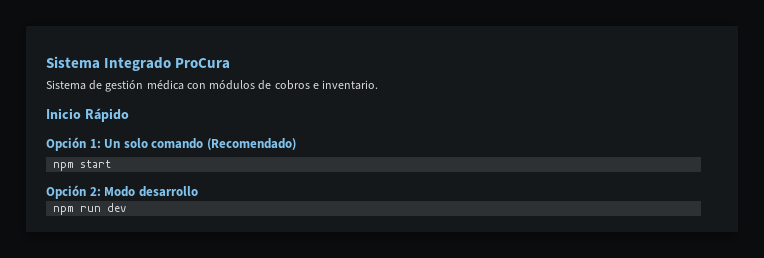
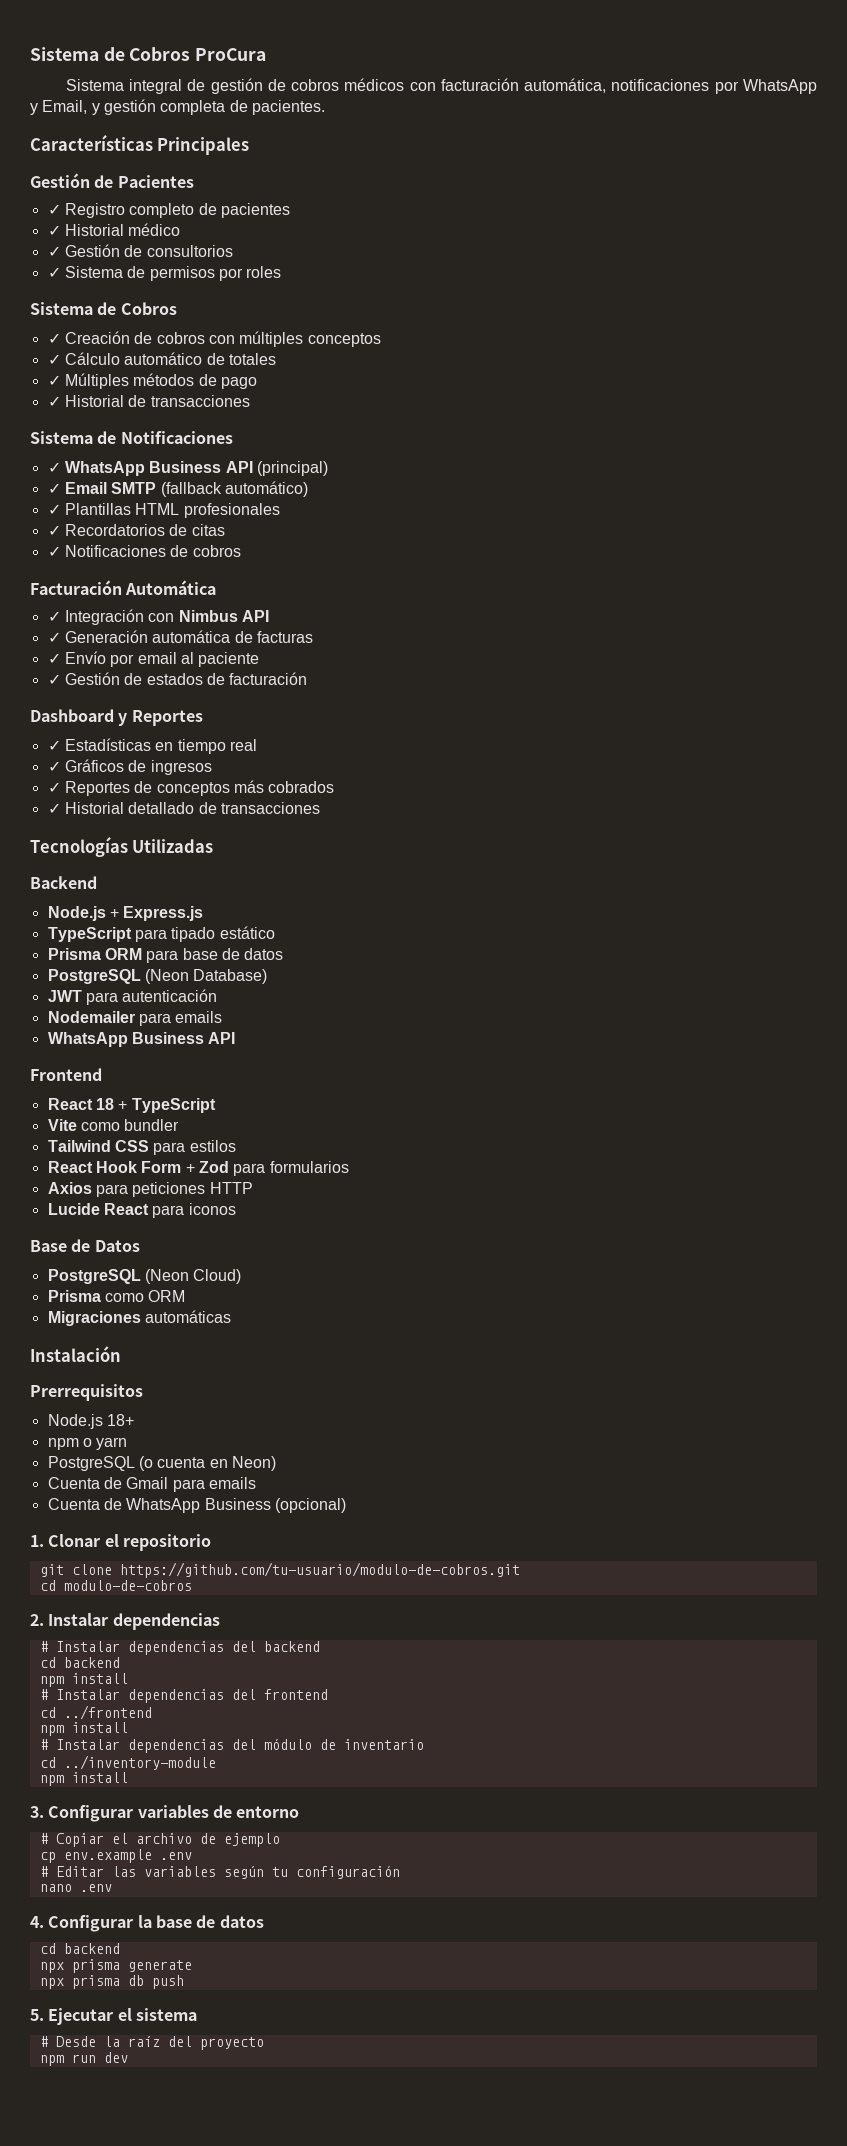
- Sistema Integrado ProCura
+ Sistema de Cobros ProCura
- Sistema de gestión médica con módulos de cobros e inventario.
- Inicio Rápido
- Opción 1: Un solo comando (Recomendado)
- npm start
- Opción 2: Modo desarrollo
+ Sistema integral de gestión de cobros médicos con facturación automática, notificaciones por WhatsApp y Email, y gestión completa de pacientes.
+ Características Principales
+ Gestión de Pacientes
+ ✓ Registro completo de pacientes
+ ✓ Historial médico
+ ✓ Gestión de consultorios
+ ✓ Sistema de permisos por roles
+ Sistema de Cobros
+ ✓ Creación de cobros con múltiples conceptos
+ ✓ Cálculo automático de totales
+ ✓ Múltiples métodos de pago
+ ✓ Historial de transacciones
+ Sistema de Notificaciones
+ ✓ WhatsApp Business API (principal)
+ ✓ Email SMTP (fallback automático)
+ ✓ Plantillas HTML profesionales
+ ✓ Recordatorios de citas
+ ✓ Notificaciones de cobros
+ Facturación Automática
+ ✓ Integración con Nimbus API
+ ✓ Generación automática de facturas
+ ✓ Envío por email al paciente
+ ✓ Gestión de estados de facturación
+ Dashboard y Reportes
+ ✓ Estadísticas en tiempo real
+ ✓ Gráficos de ingresos
+ ✓ Reportes de conceptos más cobrados
+ ✓ Historial detallado de transacciones
+ Tecnologías Utilizadas
+ Backend
+ Node.js + Express.js
+ TypeScript para tipado estático
+ Prisma ORM para base de datos
+ PostgreSQL (Neon Database)
+ JWT para autenticación
+ Nodemailer para emails
+ WhatsApp Business API
+ Frontend
+ React 18 + TypeScript
+ Vite como bundler
+ Tailwind CSS para estilos
+ React Hook Form + Zod para formularios
+ Axios para peticiones HTTP
+ Lucide React para iconos
+ Base de Datos
+ PostgreSQL (Neon Cloud)
+ Prisma como ORM
+ Migraciones automáticas
+ Instalación
+ Prerrequisitos
+ Node.js 18+
+ npm o yarn
+ PostgreSQL (o cuenta en Neon)
+ Cuenta de Gmail para emails
+ Cuenta de WhatsApp Business (opcional)
+ 1. Clonar el repositorio
+ git clone https://github.com/tu-usuario/modulo-de-cobros.git
+ cd modulo-de-cobros
+ 2. Instalar dependencias
+ # Instalar dependencias del backend
+ cd backend
+ npm install
+ # Instalar dependencias del frontend
+ cd ../frontend
+ npm install
+ # Instalar dependencias del módulo de inventario
+ cd ../inventory-module
+ npm install
+ 3. Configurar variables de entorno
+ # Copiar el archivo de ejemplo
+ cp env.example .env
+ # Editar las variables según tu configuración
+ nano .env
+ 4. Configurar la base de datos
+ cd backend
+ npx prisma generate
+ npx prisma db push
+ 5. Ejecutar el sistema
+ # Desde la raíz del proyecto

